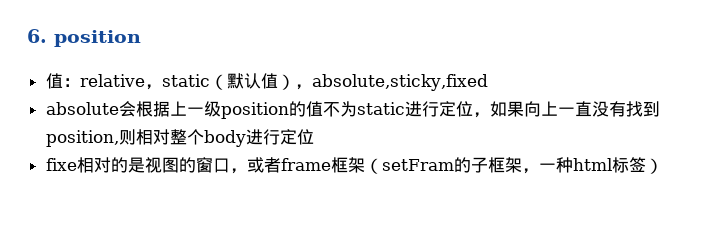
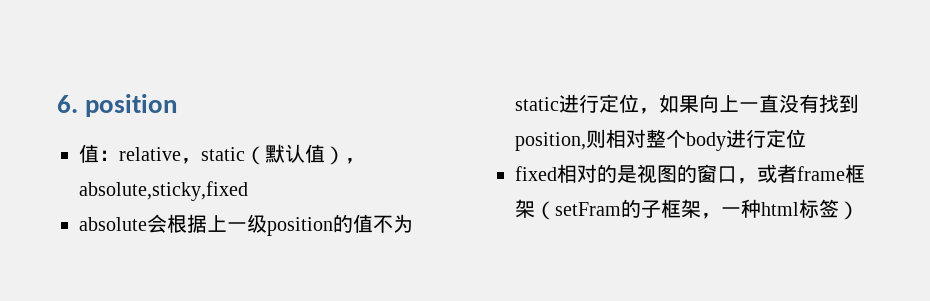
- fixe相对的是视图的窗口，或者frame框架（setFram的子框架，一种html标签）
+ fixed相对的是视图的窗口，或者frame框架（setFram的子框架，一种html标签）

